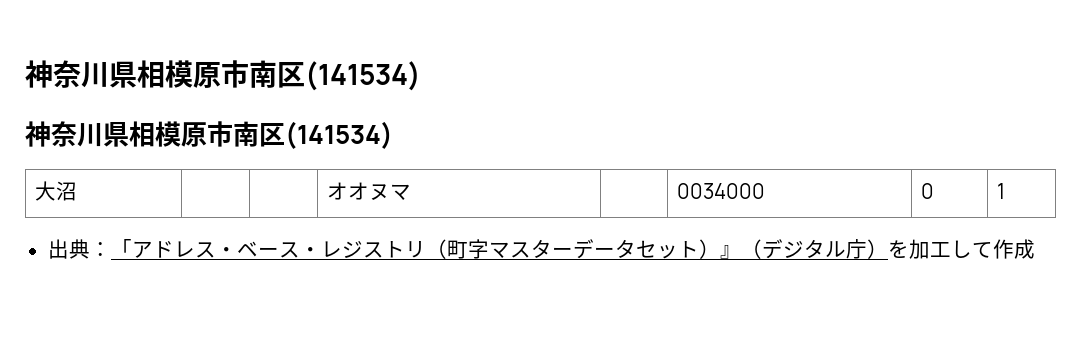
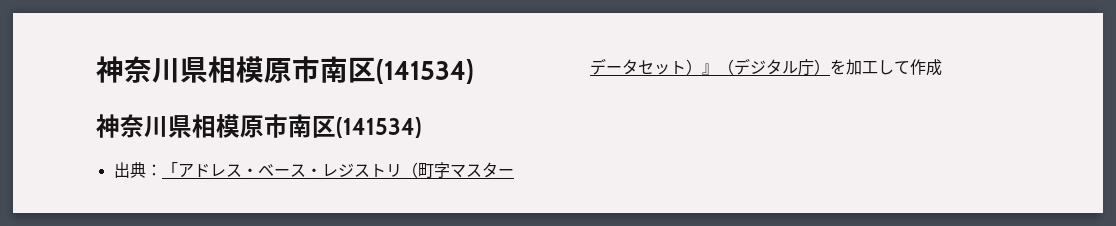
- 大沼 | | | オオヌマ | | 0034000 | 0 | 1

